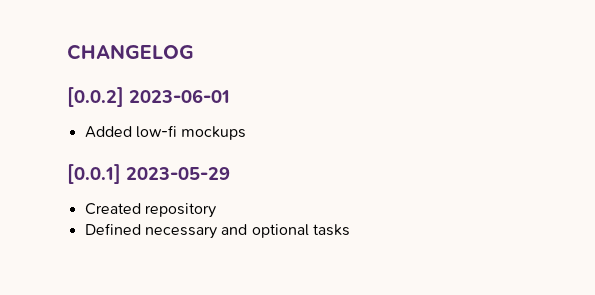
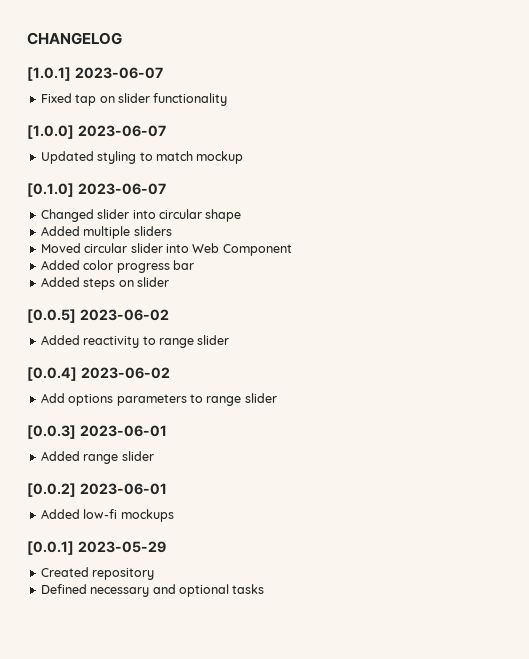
+ [1.0.1] 2023-06-07
+ Fixed tap on slider functionality
+ [1.0.0] 2023-06-07
+ Updated styling to match mockup
+ [0.1.0] 2023-06-07
+ Changed slider into circular shape
+ Added multiple sliders
+ Moved circular slider into Web Component
+ Added color progress bar
+ Added steps on slider
+ [0.0.5] 2023-06-02
+ Added reactivity to range slider
+ [0.0.4] 2023-06-02
+ Add options parameters to range slider
+ [0.0.3] 2023-06-01
+ Added range slider

